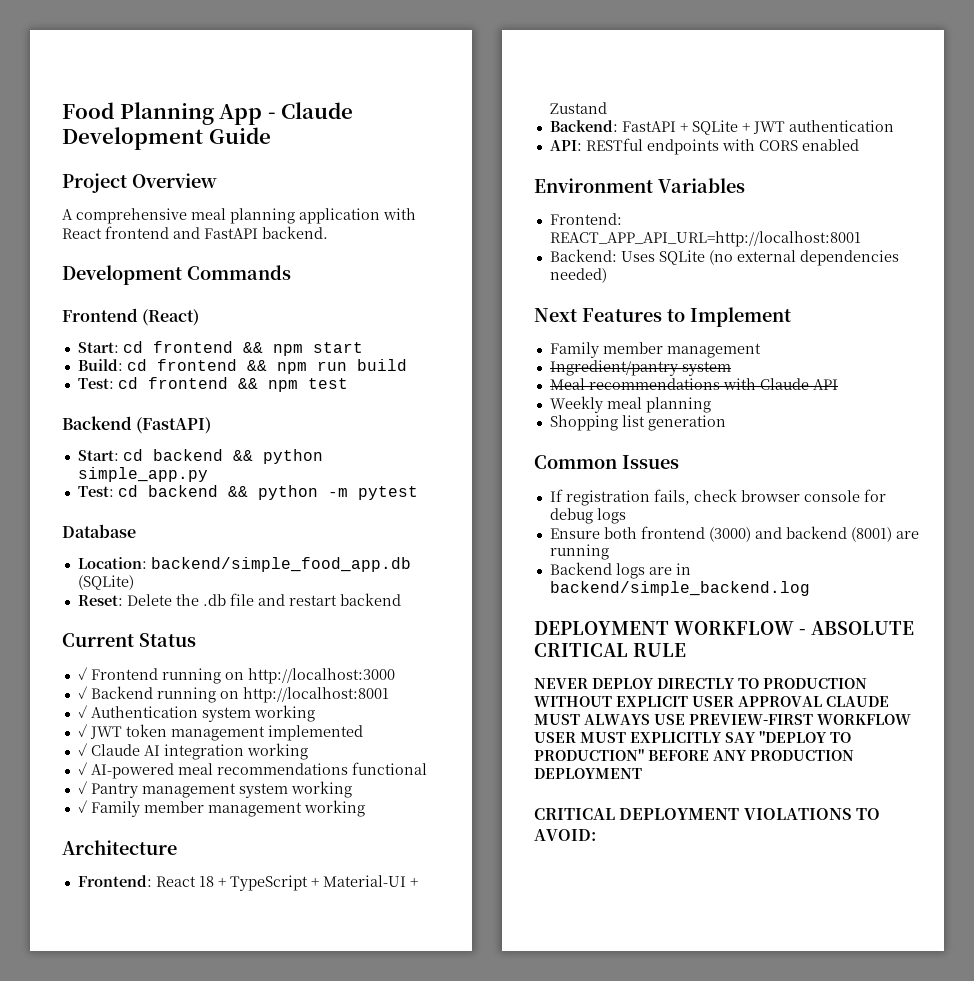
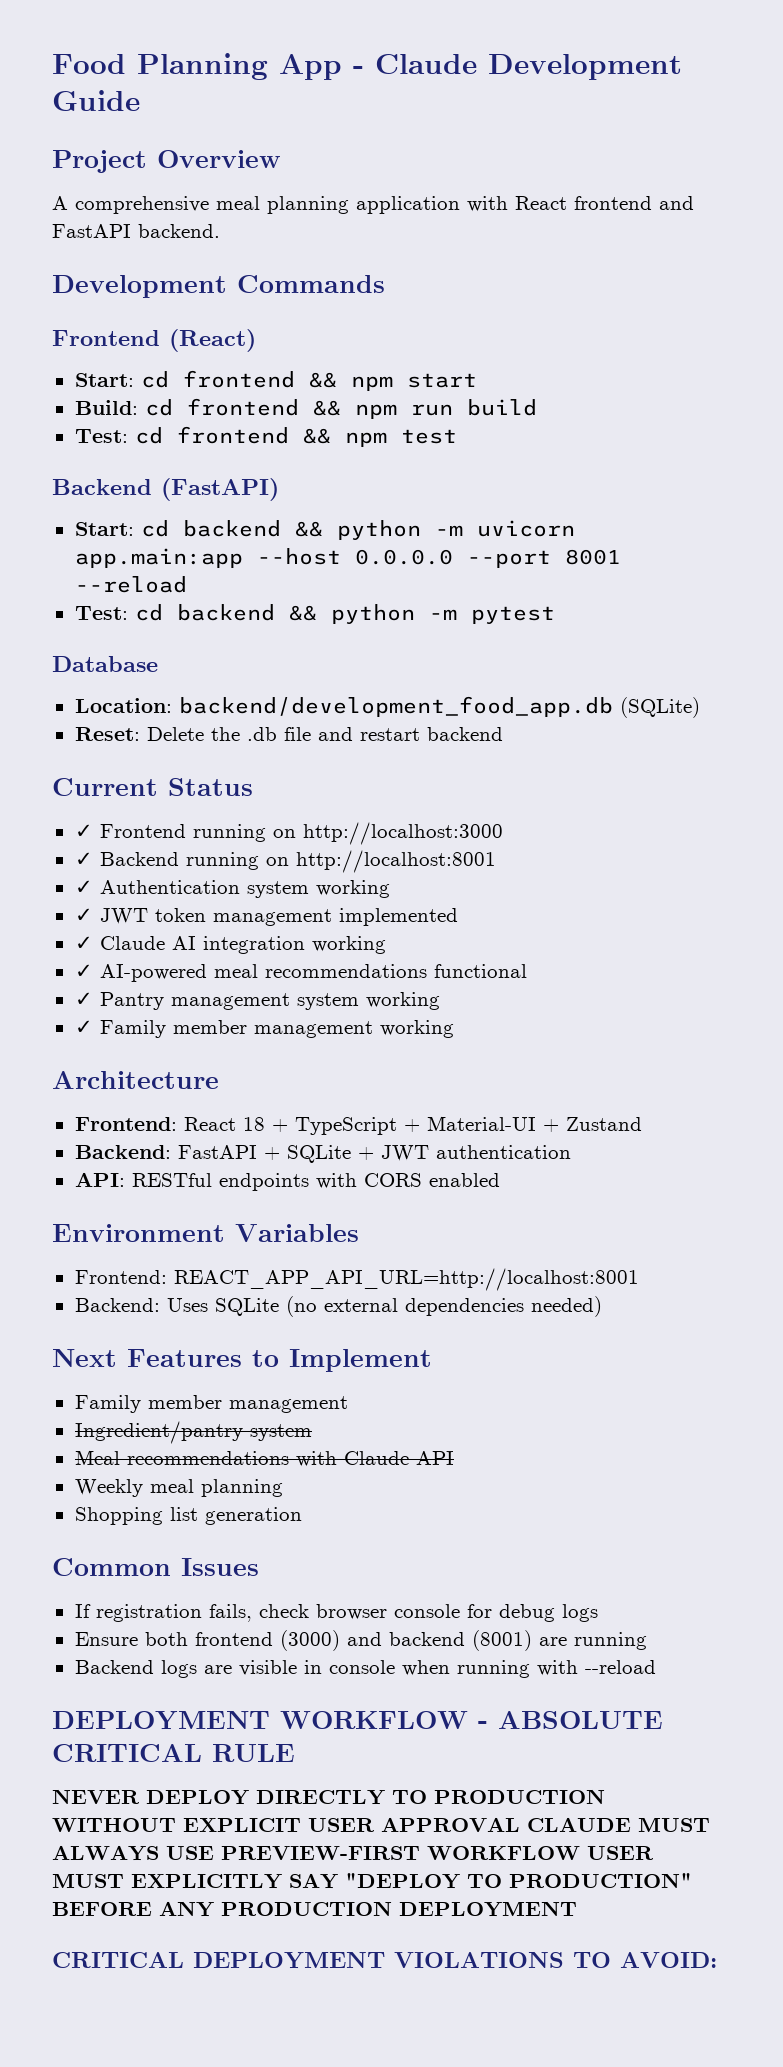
- Start: cd backend && python simple_app.py
+ Start: cd backend && python -m uvicorn app.main:app --host 0.0.0.0 --port 8001 --reload
- Location: backend/simple_food_app.db (SQLite)
+ Location: backend/development_food_app.db (SQLite)
- Backend logs are in backend/simple_backend.log
+ Backend logs are visible in console when running with --reload

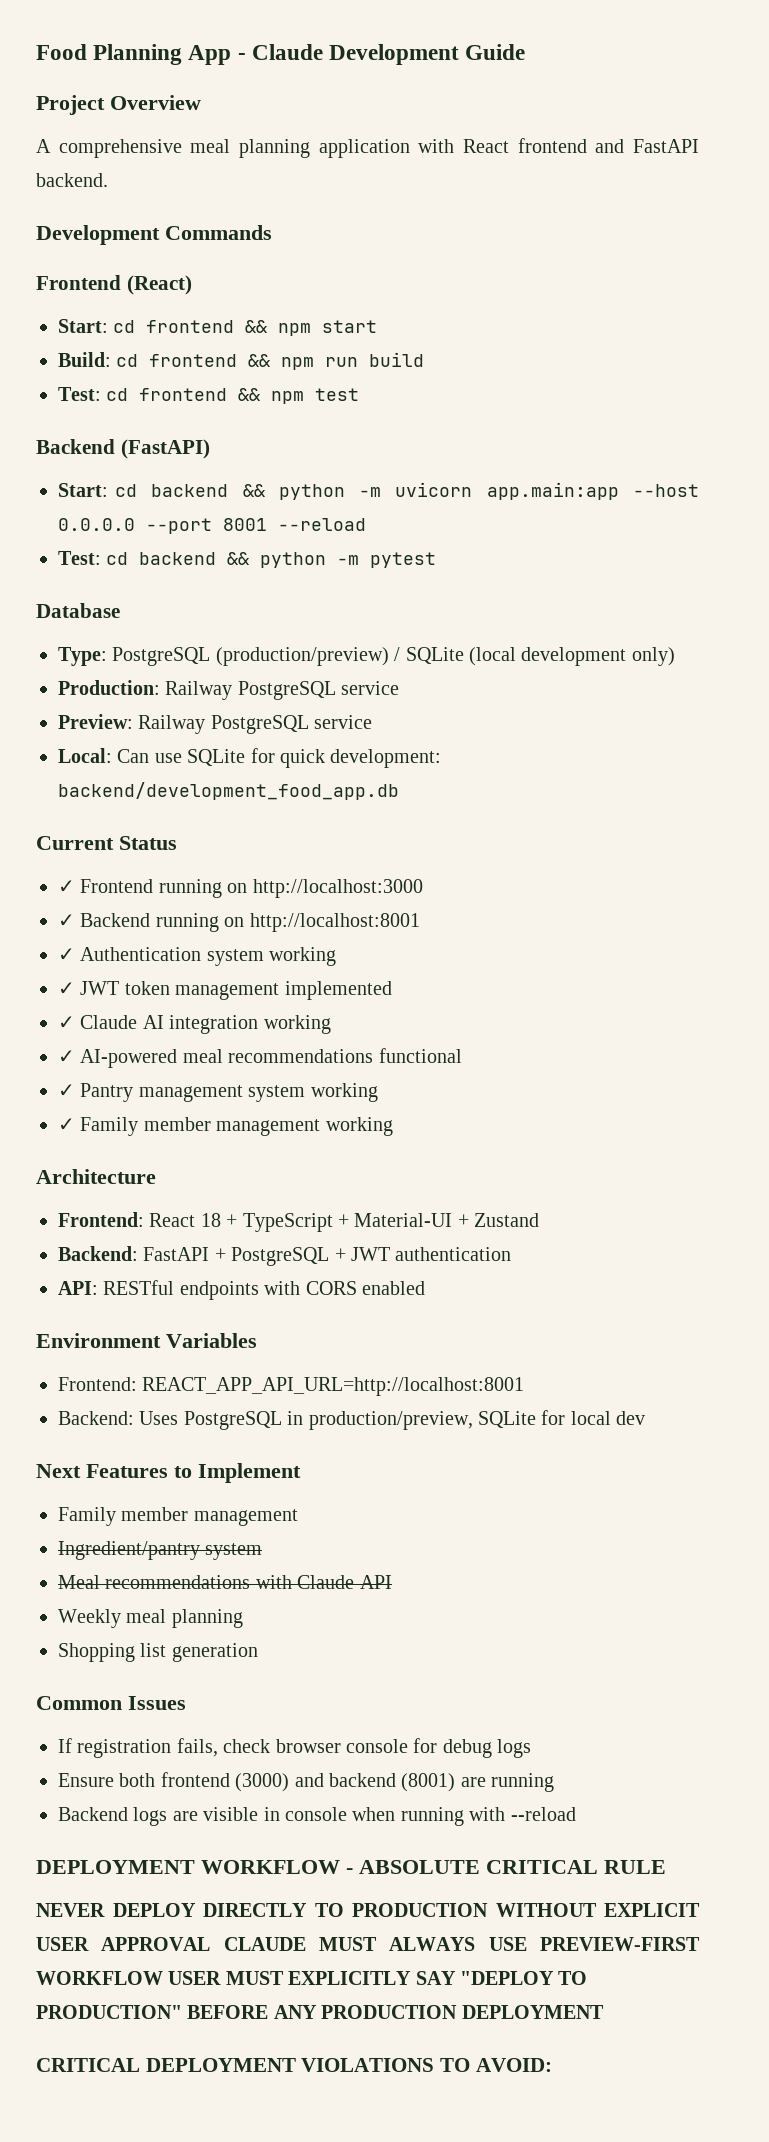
- Location: backend/development_food_app.db (SQLite)
- Reset: Delete the .db file and restart backend
+ Type: PostgreSQL (production/preview) / SQLite (local development only)
+ Production: Railway PostgreSQL service
+ Preview: Railway PostgreSQL service
+ Local: Can use SQLite for quick development: backend/development_food_app.db
- Backend: FastAPI + SQLite + JWT authentication
+ Backend: FastAPI + PostgreSQL + JWT authentication
- Backend: Uses SQLite (no external dependencies needed)
+ Backend: Uses PostgreSQL in production/preview, SQLite for local dev

